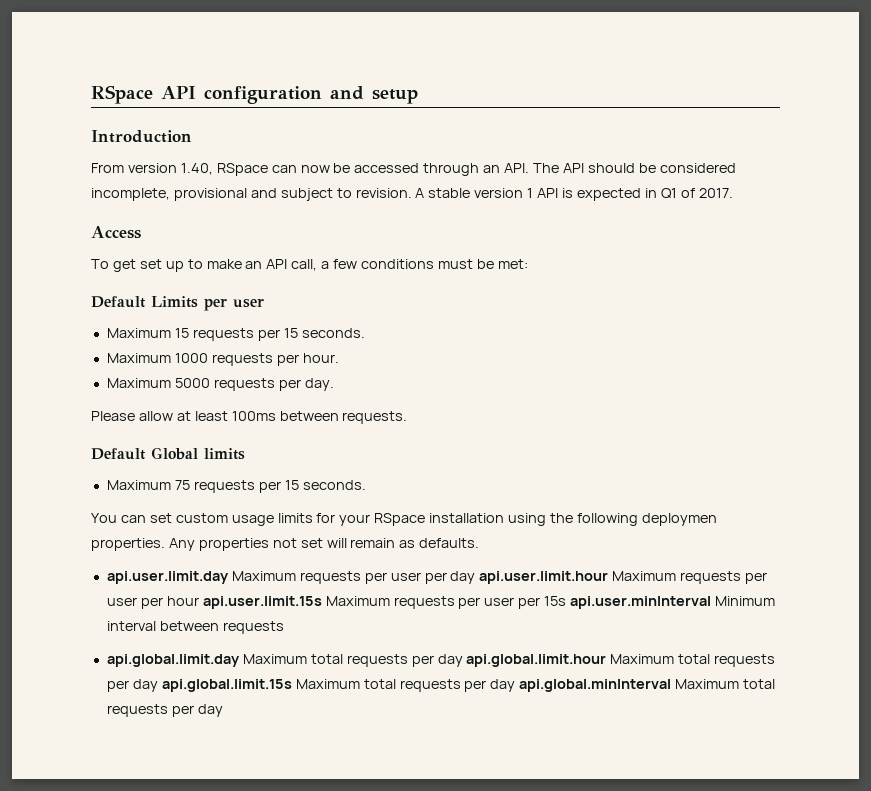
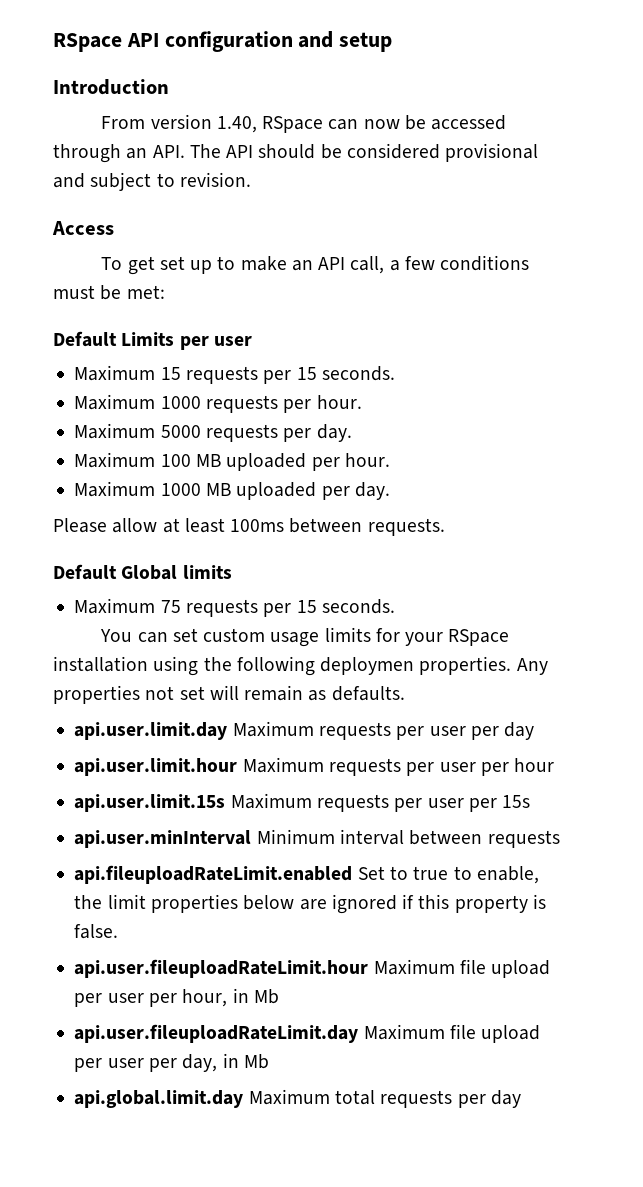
- From version 1.40, RSpace can now be accessed through an API. The API should be considered incomplete, provisional and subject to revision. A stable version 1 API is expected in Q1 of 2017.
+ From version 1.40, RSpace can now be accessed through an API. The API should be considered provisional and subject to revision.
+ Maximum 100 MB uploaded per hour.
+ Maximum 1000 MB uploaded per day.
- api.user.limit.day Maximum requests per user per day api.user.limit.hour Maximum requests per user per hour api.user.limit.15s Maximum requests per user per 15s api.user.minInterval Minimum interval between requests
+ api.user.limit.day Maximum requests per user per day
+ api.user.limit.hour Maximum requests per user per hour
+ api.user.limit.15s Maximum requests per user per 15s
+ api.user.minInterval Minimum interval between requests
+ api.fileuploadRateLimit.enabled Set to true to enable, the limit properties below are ignored if this property is false.
+ api.user.fileuploadRateLimit.hour Maximum file upload per user per hour, in Mb
+ api.user.fileuploadRateLimit.day Maximum file upload per user per day, in Mb
- api.global.limit.day Maximum total requests per day api.global.limit.hour Maximum total requests per day api.global.limit.15s Maximum total requests per day api.global.minInterval Maximum total requests per day
+ api.global.limit.day Maximum total requests per day

